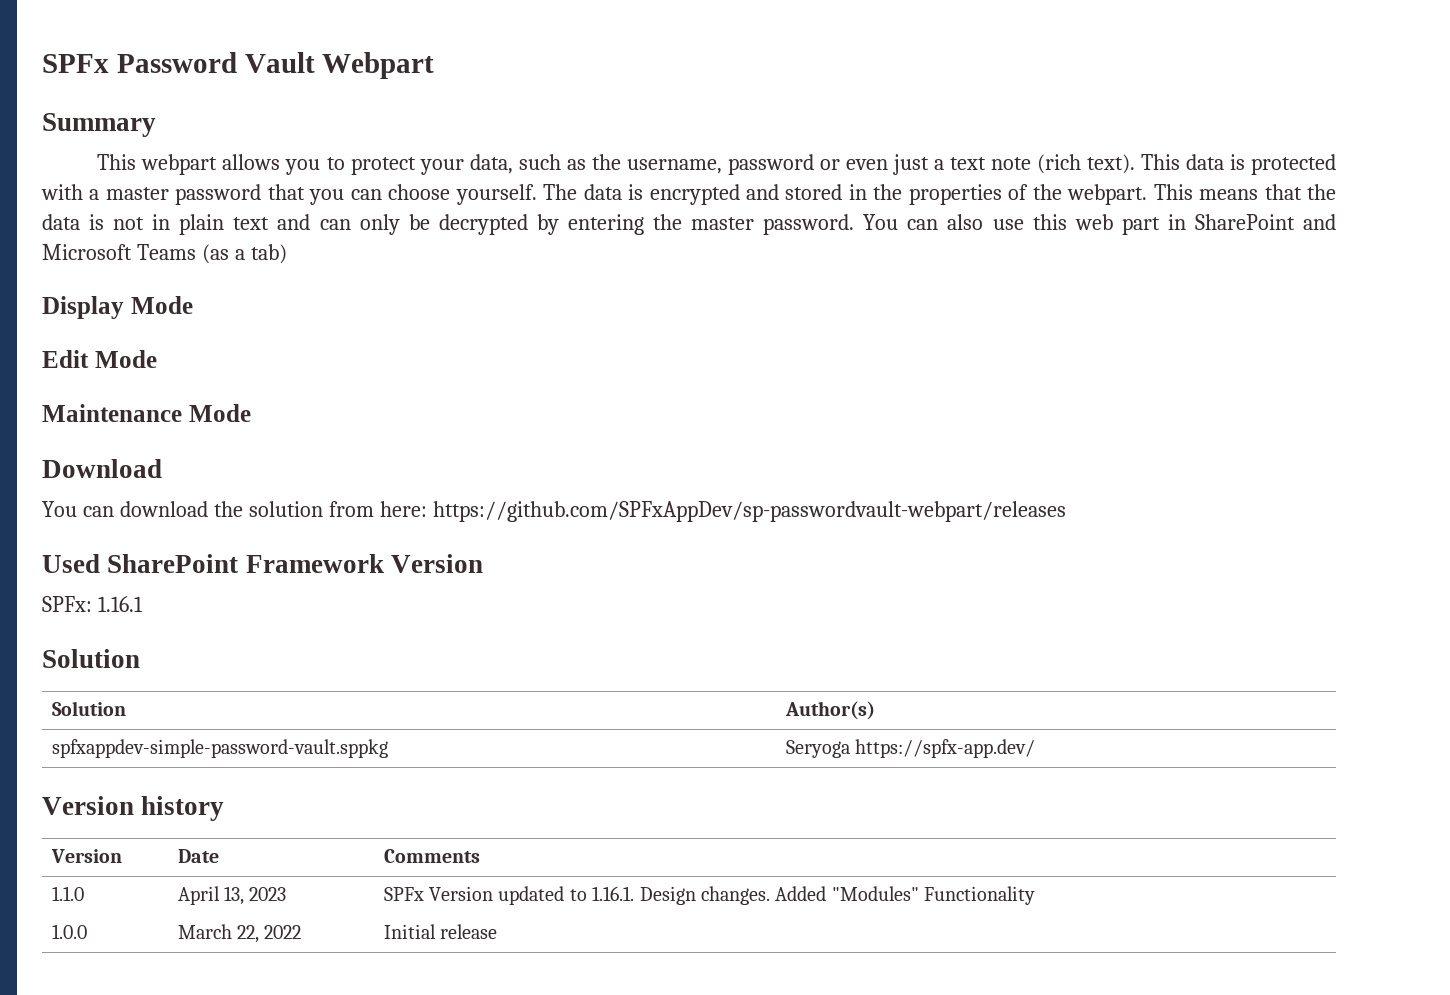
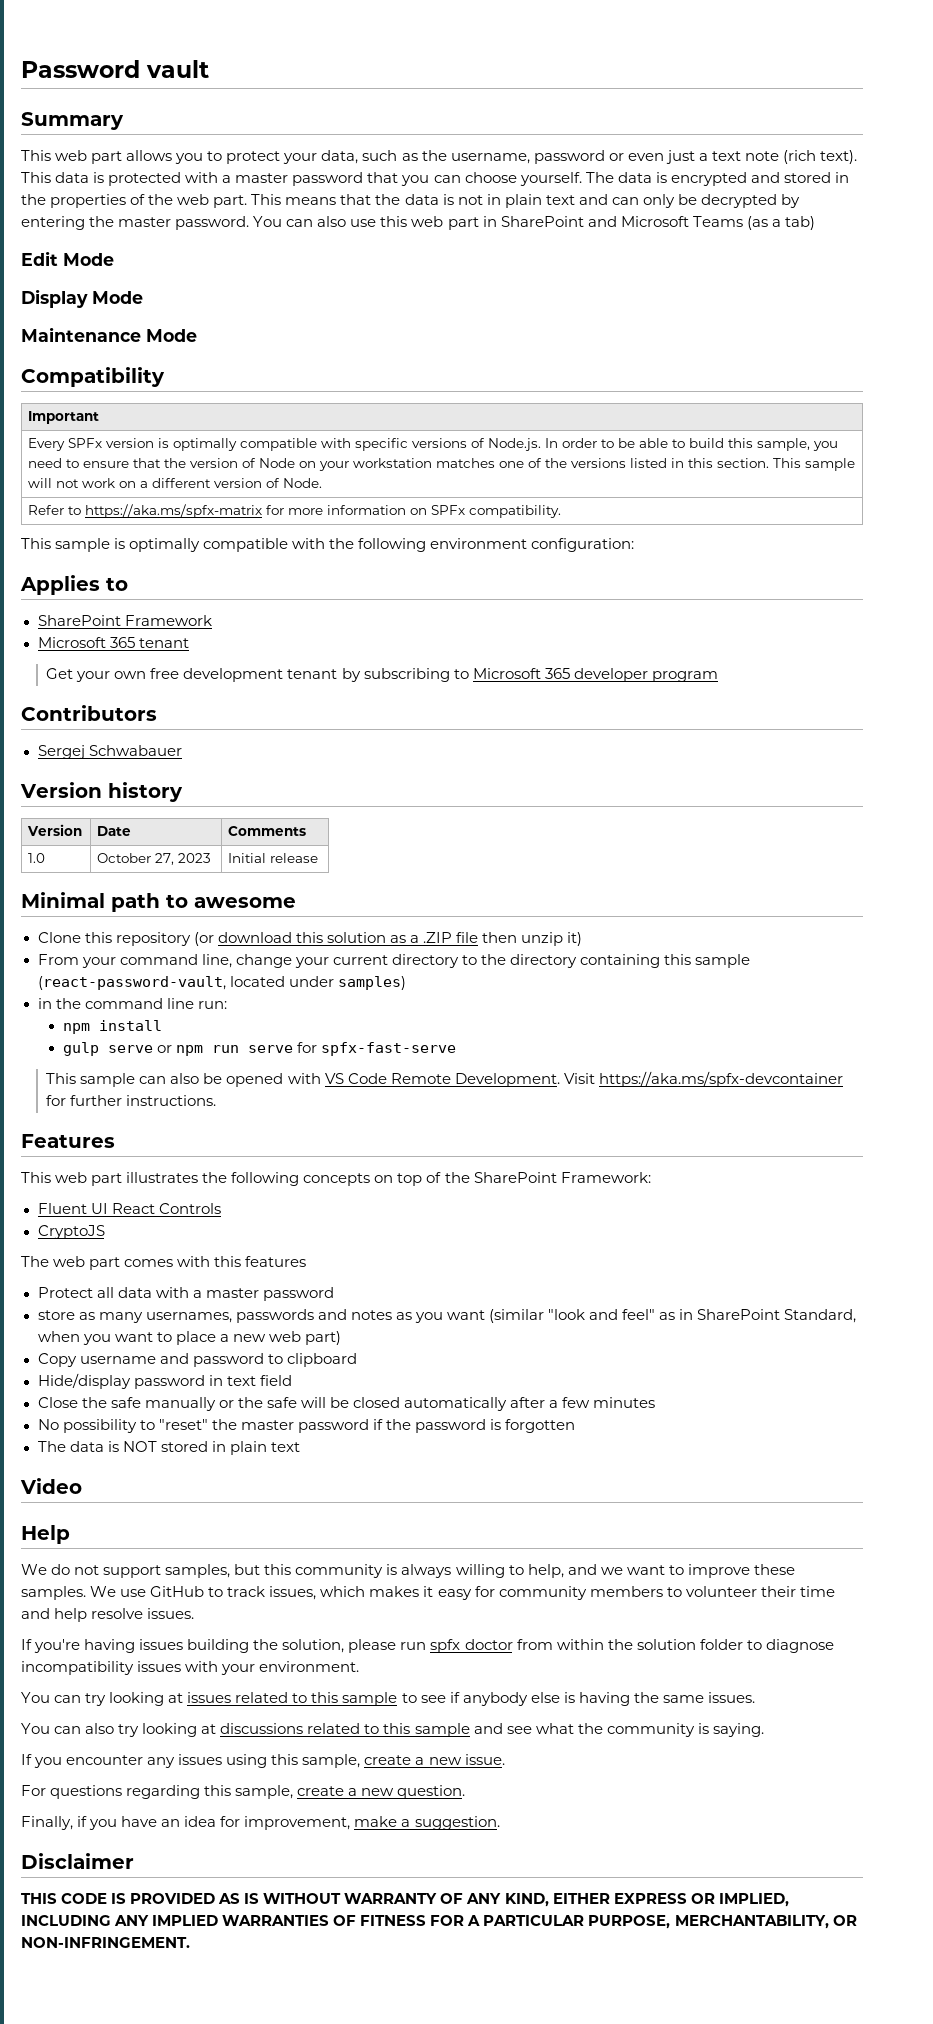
- SPFx Password Vault Webpart
+ Password vault
- This webpart allows you to protect your data, such as the username, password or even just a text note (rich text).
+ This web part allows you to protect your data, such as the username, password or even just a text note (rich text).
- The data is encrypted and stored in the properties of the webpart.
+ The data is encrypted and stored in the properties of the web part.
+ Edit Mode
  Display Mode
- Edit Mode
- Download
- You can download the solution from here: https://github.com/SPFxAppDev/sp-passwordvault-webpart/releases
- Used SharePoint Framework Version
- SPFx: 1.16.1
- Solution
- Solution | Author(s)
- spfxappdev-simple-password-vault.sppkg | Seryoga https://spfx-app.dev/
+ Compatibility
+ Important
+ Every SPFx version is optimally compatible with specific versions of Node.js. In order to be able to build this sample, you need to ensure that the version of Node on your workstation matches one of the versions listed in this section. This sample will not work on a different version of Node.
+ Refer to https://aka.ms/spfx-matrix for more information on SPFx compatibility.
+ This sample is optimally compatible with the following environment configuration:
+ Applies to
+ SharePoint Framework
+ Microsoft 365 tenant
+ Get your own free development tenant by subscribing to Microsoft 365 developer program
+ Contributors
+ Sergej Schwabauer
- 1.1.0 | April 13, 2023 | SPFx Version updated to 1.16.1. Design changes. Added "Modules" Functionality
- 1.0.0 | March 22, 2022 | Initial release
+ 1.0 | October 27, 2023 | Initial release
+ Minimal path to awesome
+ Clone this repository (or download this solution as a .ZIP file then unzip it)
+ From your command line, change your current directory to the directory containing this sample (react-password-vault, located under samples)
+ in the command line run:
+ npm install
+ gulp serve or npm run serve for spfx-fast-serve
+ This sample can also be opened with VS Code Remote Development. Visit https://aka.ms/spfx-devcontainer for further instructions.
+ Features
+ This web part illustrates the following concepts on top of the SharePoint Framework:
+ Fluent UI React Controls
+ CryptoJS
+ The web part comes with this features
+ Protect all data with a master password
+ store as many usernames, passwords and notes as you want (similar "look and feel" as in SharePoint Standard, when you want to place a new web part)
+ Copy username and password to clipboard
+ Hide/display password in text field
+ Close the safe manually or the safe will be closed automatically after a few minutes
+ No possibility to "reset" the master password if the password is forgotten
+ The data is NOT stored in plain text
+ Video
+ Help
+ We do not support samples, but this community is always willing to help, and we want to improve these samples. We use GitHub to track issues, which makes it easy for community members to volunteer their time and help resolve issues.
+ If you're having issues building the solution, please run spfx doctor from within the solution folder to diagnose incompatibility issues with your environment.
+ You can try looking at issues related to this sample to see if anybody else is having the same issues.
+ You can also try looking at discussions related to this sample and see what the community is saying.
+ If you encounter any issues using this sample, create a new issue.
+ For questions regarding this sample, create a new question.
+ Finally, if you have an idea for improvement, make a suggestion.
+ Disclaimer
+ THIS CODE IS PROVIDED AS IS WITHOUT WARRANTY OF ANY KIND, EITHER EXPRESS OR IMPLIED, INCLUDING ANY IMPLIED WARRANTIES OF FITNESS FOR A PARTICULAR PURPOSE, MERCHANTABILITY, OR NON-INFRINGEMENT.

